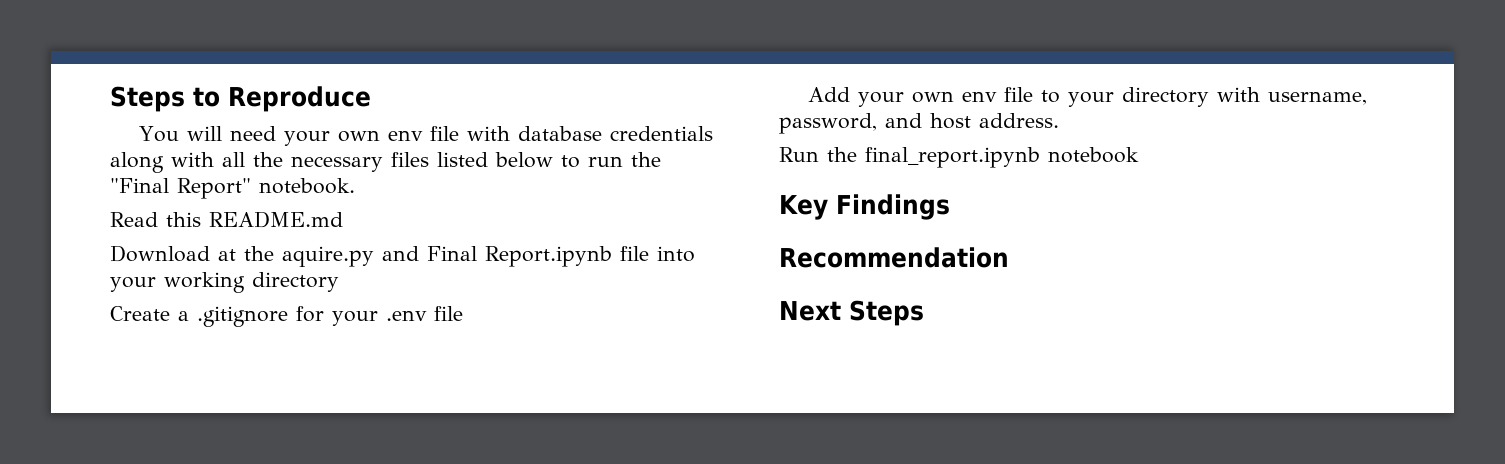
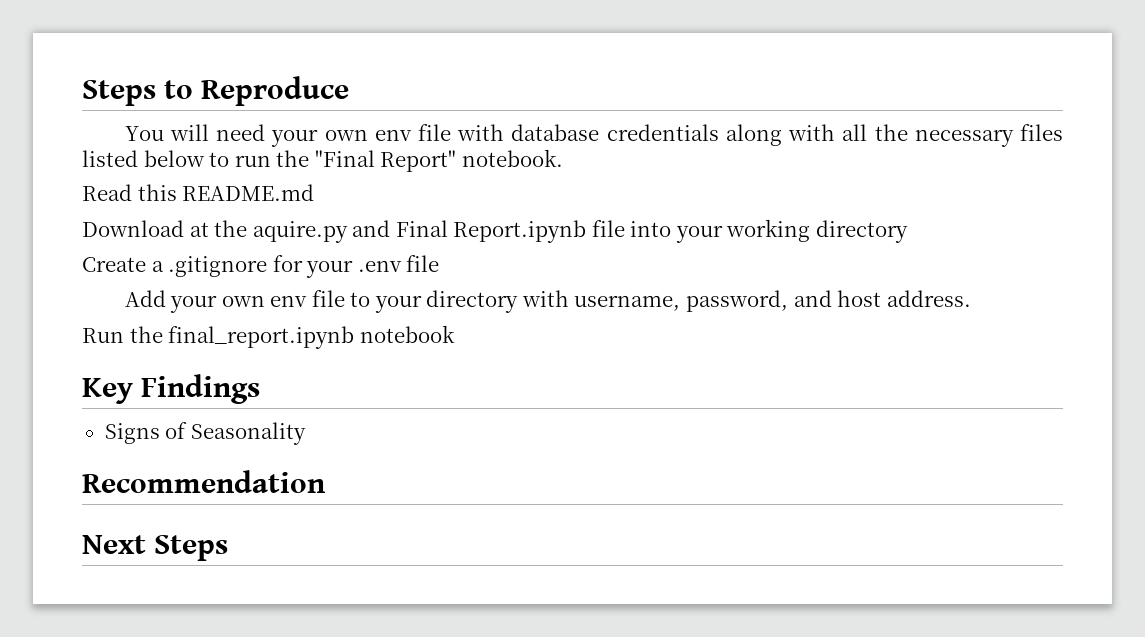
+ Signs of Seasonality

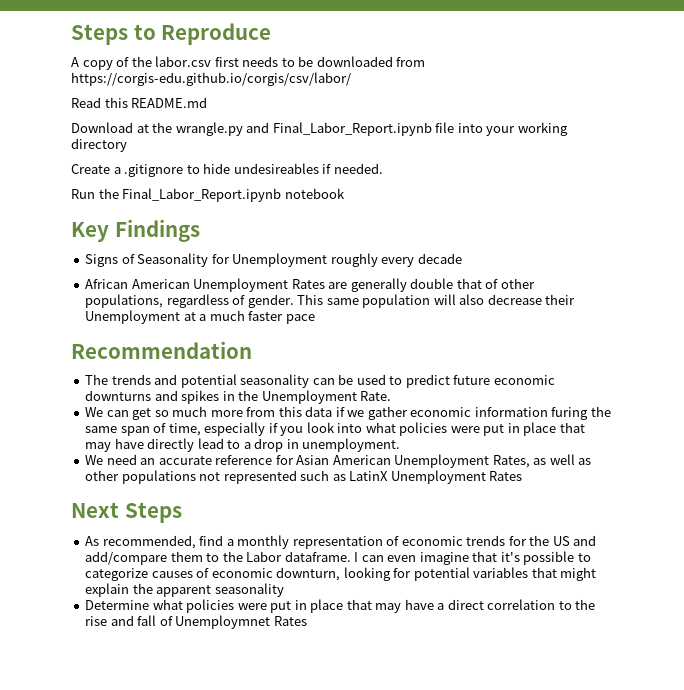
- You will need your own env file with database credentials along with all the necessary files listed below to run the "Final Report" notebook.
+ A copy of the labor.csv first needs to be downloaded from https://corgis-edu.github.io/corgis/csv/labor/
- Download at the aquire.py and Final Report.ipynb file into your working directory
+ Download at the wrangle.py and Final_Labor_Report.ipynb file into your working directory
- Create a .gitignore for your .env file
- Add your own env file to your directory with username, password, and host address.
+ Create a .gitignore to hide undesireables if needed.
- Run the final_report.ipynb notebook
+ Run the Final_Labor_Report.ipynb notebook
- Signs of Seasonality
+ Signs of Seasonality for Unemployment roughly every decade
+ African American Unemployment Rates are generally double that of other populations, regardless of gender. This same population will also decrease their Unemployment at a much faster pace
  Recommendation
+ The trends and potential seasonality can be used to predict future economic downturns and spikes in the Unemployment Rate.
+ We can get so much more from this data if we gather economic information furing the same span of time, especially if you look into what policies were put in place that may have directly lead to a drop in unemployment.
+ We need an accurate reference for Asian American Unemployment Rates, as well as other populations not represented such as LatinX Unemployment Rates
  Next Steps
+ As recommended, find a monthly representation of economic trends for the US and add/compare them to the Labor dataframe. I can even imagine that it's possible to categorize causes of economic downturn, looking for potential variables that might explain the apparent seasonality
+ Determine what policies were put in place that may have a direct correlation to the rise and fall of Unemploymnet Rates

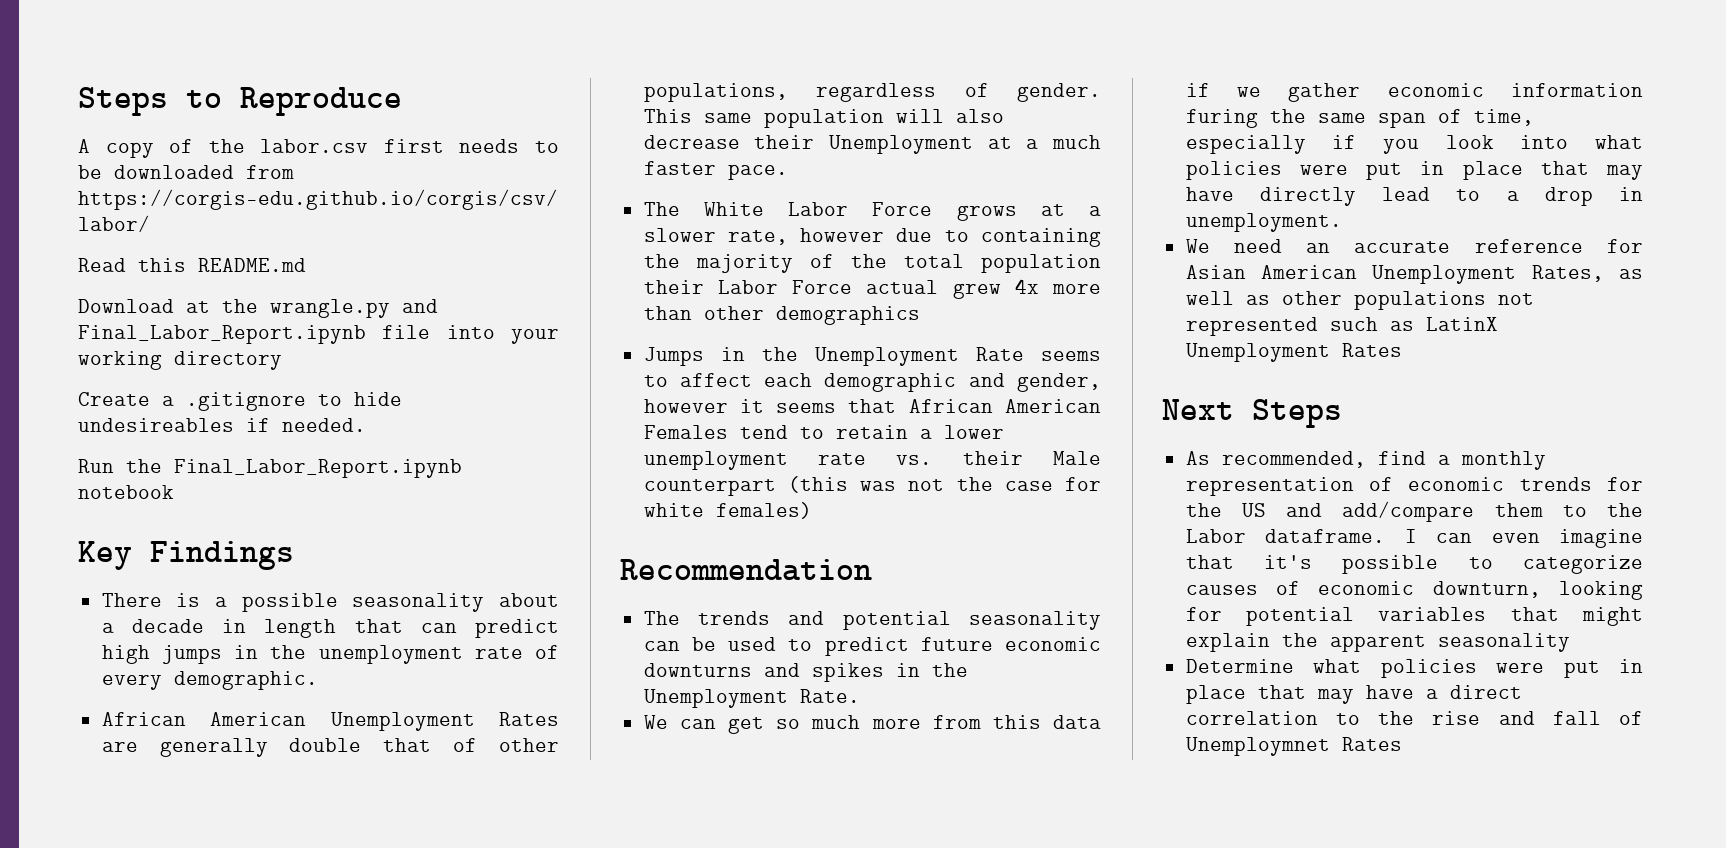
- Signs of Seasonality for Unemployment roughly every decade
+ There is a possible seasonality about a decade in length that can predict high jumps in the unemployment rate of every demographic.
- This same population will also decrease their Unemployment at a much faster pace
+ This same population will also decrease their Unemployment at a much faster pace.
+ The White Labor Force grows at a slower rate, however due to containing the majority of the total population their Labor Force actual grew 4x more than other demographics
+ Jumps in the Unemployment Rate seems to affect each demographic and gender, however it seems that African American Females tend to retain a lower unemployment rate vs. their Male counterpart (this was not the case for white females)

